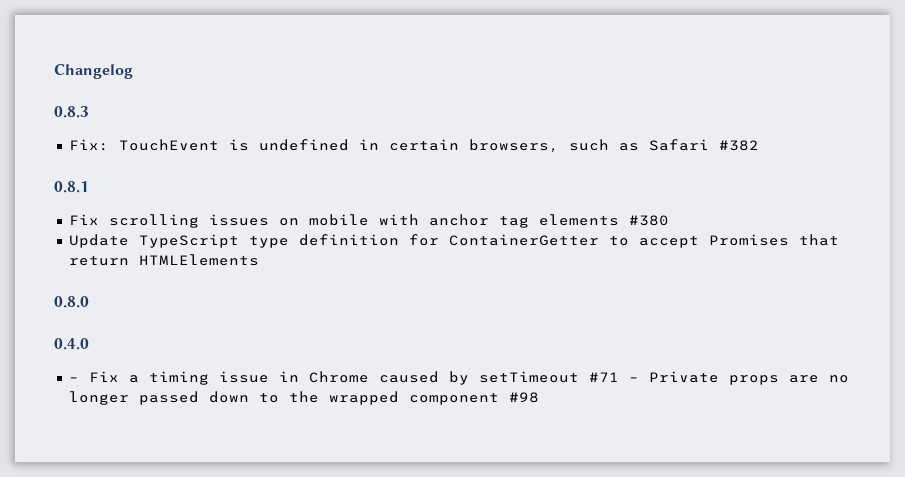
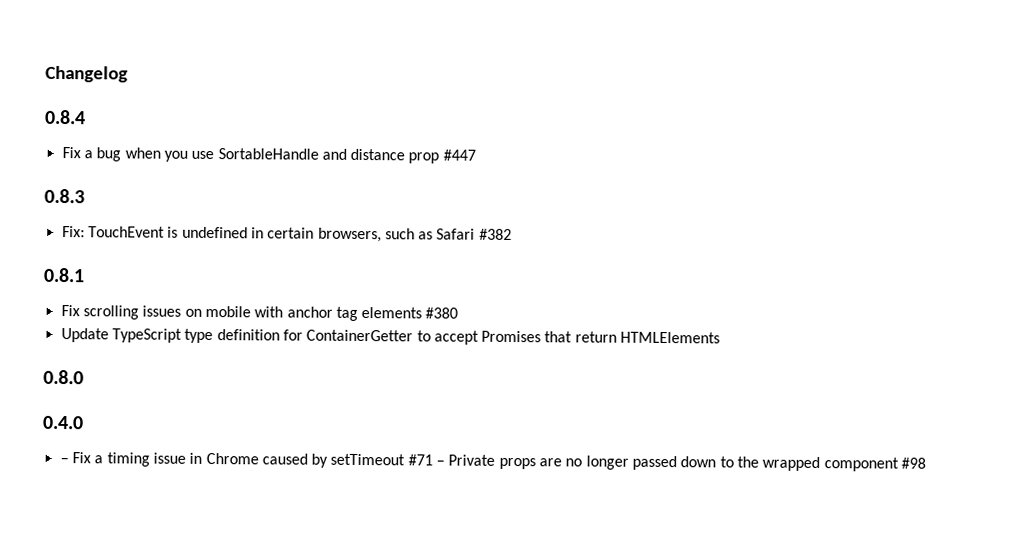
+ 0.8.4
+ Fix a bug when you use SortableHandle and distance prop #447

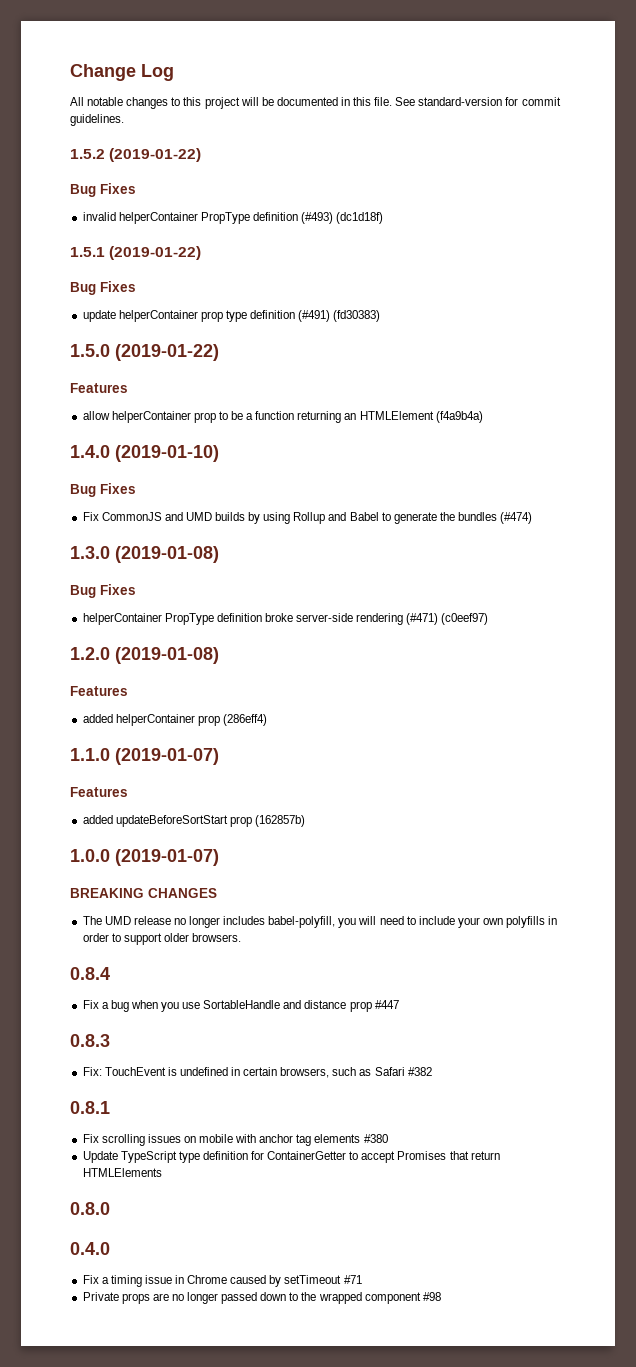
- Changelog
+ Change Log
+ All notable changes to this project will be documented in this file. See standard-version for commit guidelines.
+ 1.5.2 (2019-01-22)
+ Bug Fixes
+ invalid helperContainer PropType definition (#493) (dc1d18f)
+ 1.5.1 (2019-01-22)
+ Bug Fixes
+ update helperContainer prop type definition (#491) (fd30383)
+ 1.5.0 (2019-01-22)
+ Features
+ allow helperContainer prop to be a function returning an HTMLElement (f4a9b4a)
+ 1.4.0 (2019-01-10)
+ Bug Fixes
+ Fix CommonJS and UMD builds by using Rollup and Babel to generate the bundles (#474)
+ 1.3.0 (2019-01-08)
+ Bug Fixes
+ helperContainer PropType definition broke server-side rendering (#471) (c0eef97)
+ 1.2.0 (2019-01-08)
+ Features
+ added helperContainer prop (286eff4)
+ 1.1.0 (2019-01-07)
+ Features
+ added updateBeforeSortStart prop (162857b)
+ 1.0.0 (2019-01-07)
+ BREAKING CHANGES
+ The UMD release no longer includes babel-polyfill, you will need to include your own polyfills in order to support older browsers.
- – Fix a timing issue in Chrome caused by setTimeout #71 – Private props are no longer passed down to the wrapped component #98
+ Fix a timing issue in Chrome caused by setTimeout #71
+ Private props are no longer passed down to the wrapped component #98

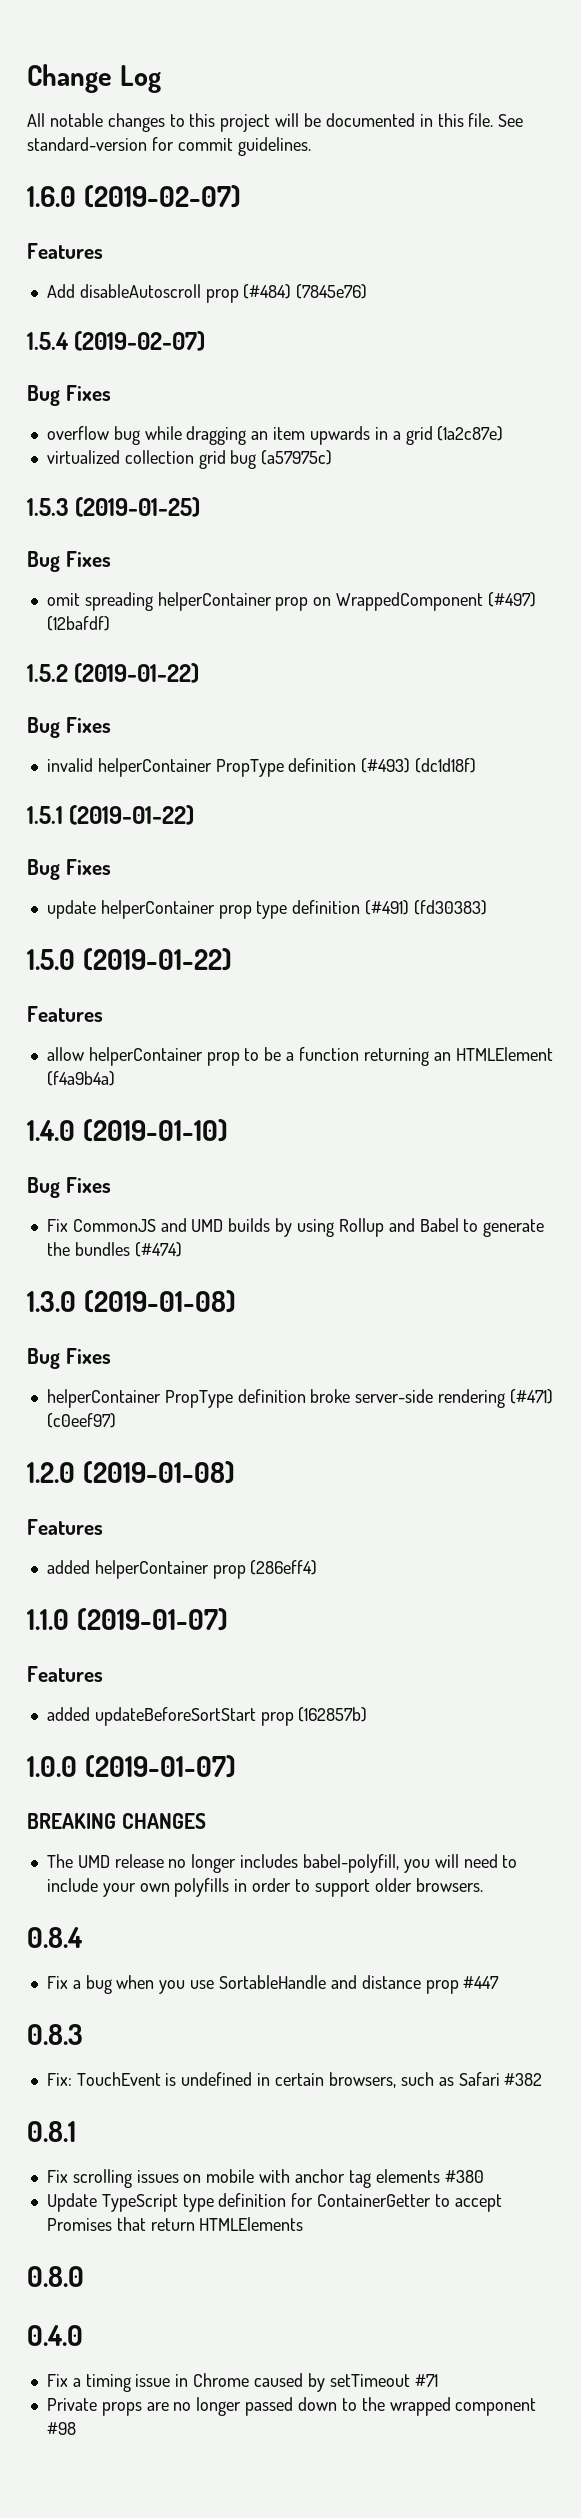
+ 1.6.0 (2019-02-07)
+ Features
+ Add disableAutoscroll prop (#484) (7845e76)
+ 1.5.4 (2019-02-07)
+ Bug Fixes
+ overflow bug while dragging an item upwards in a grid (1a2c87e)
+ virtualized collection grid bug (a57975c)
+ 1.5.3 (2019-01-25)
+ Bug Fixes
+ omit spreading helperContainer prop on WrappedComponent (#497) (12bafdf)

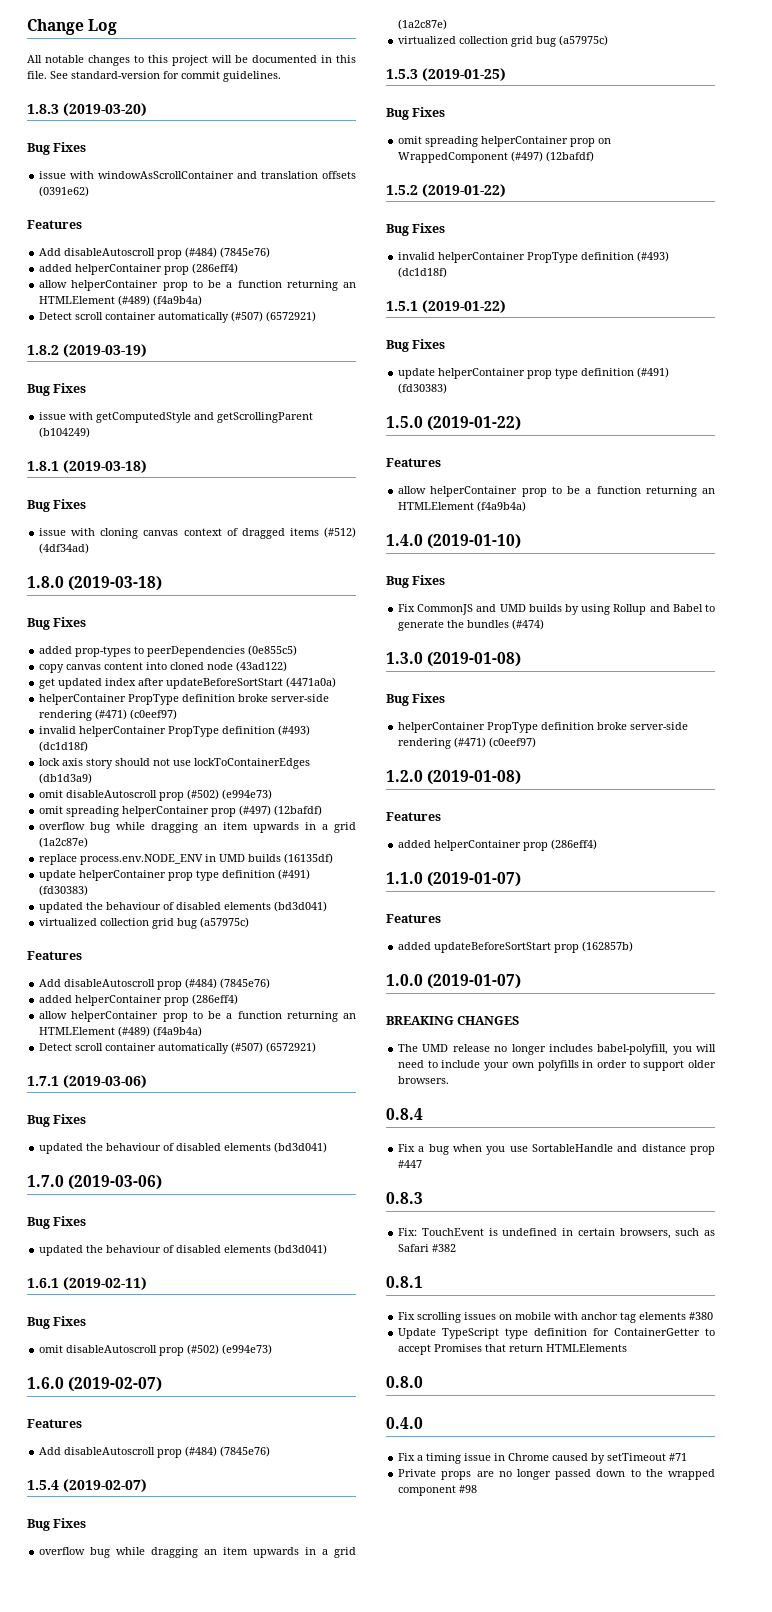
+ 1.8.3 (2019-03-20)
+ Bug Fixes
+ issue with windowAsScrollContainer and translation offsets (0391e62)
+ Features
+ Add disableAutoscroll prop (#484) (7845e76)
+ added helperContainer prop (286eff4)
+ allow helperContainer prop to be a function returning an HTMLElement (#489) (f4a9b4a)
+ Detect scroll container automatically (#507) (6572921)
+ 1.8.2 (2019-03-19)
+ Bug Fixes
+ issue with getComputedStyle and getScrollingParent (b104249)
+ 1.8.1 (2019-03-18)
+ Bug Fixes
+ issue with cloning canvas context of dragged items (#512) (4df34ad)
+ 1.8.0 (2019-03-18)
+ Bug Fixes
+ added prop-types to peerDependencies (0e855c5)
+ copy canvas content into cloned node (43ad122)
+ get updated index after updateBeforeSortStart (4471a0a)
+ helperContainer PropType definition broke server-side rendering (#471) (c0eef97)
+ invalid helperContainer PropType definition (#493) (dc1d18f)
+ lock axis story should not use lockToContainerEdges (db1d3a9)
+ omit disableAutoscroll prop (#502) (e994e73)
+ omit spreading helperContainer prop (#497) (12bafdf)
+ overflow bug while dragging an item upwards in a grid (1a2c87e)
+ replace process.env.NODE_ENV in UMD builds (16135df)
+ update helperContainer prop type definition (#491) (fd30383)
+ updated the behaviour of disabled elements (bd3d041)
+ virtualized collection grid bug (a57975c)
+ Features
+ Add disableAutoscroll prop (#484) (7845e76)
+ added helperContainer prop (286eff4)
+ allow helperContainer prop to be a function returning an HTMLElement (#489) (f4a9b4a)
+ Detect scroll container automatically (#507) (6572921)
+ 1.7.1 (2019-03-06)
+ Bug Fixes
+ updated the behaviour of disabled elements (bd3d041)
+ 1.7.0 (2019-03-06)
+ Bug Fixes
+ updated the behaviour of disabled elements (bd3d041)
+ 1.6.1 (2019-02-11)
+ Bug Fixes
+ omit disableAutoscroll prop (#502) (e994e73)

